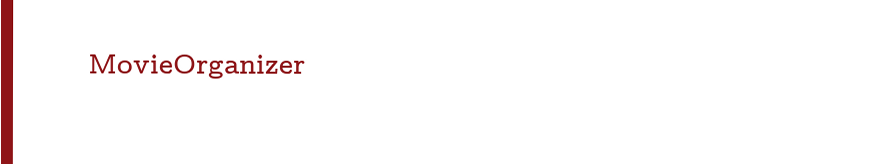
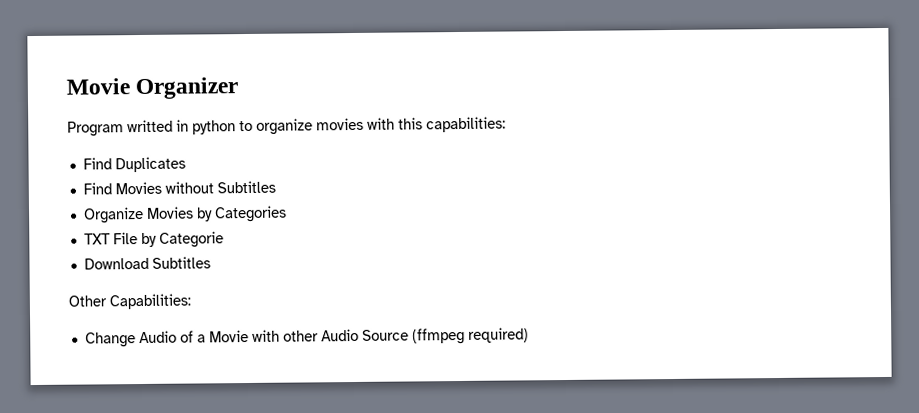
- MovieOrganizer
+ Movie Organizer
+ Program writted in python to organize movies with this capabilities:
+ Find Duplicates
+ Find Movies without Subtitles
+ Organize Movies by Categories
+ TXT File by Categorie
+ Download Subtitles
+ Other Capabilities:
+ Change Audio of a Movie with other Audio Source (ffmpeg required)

